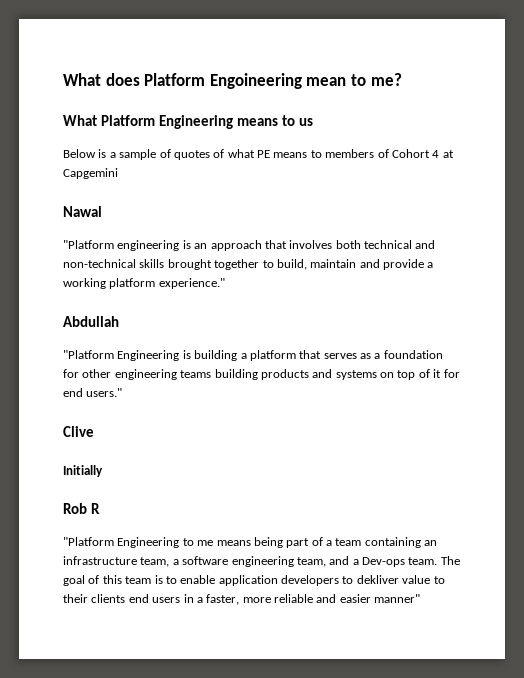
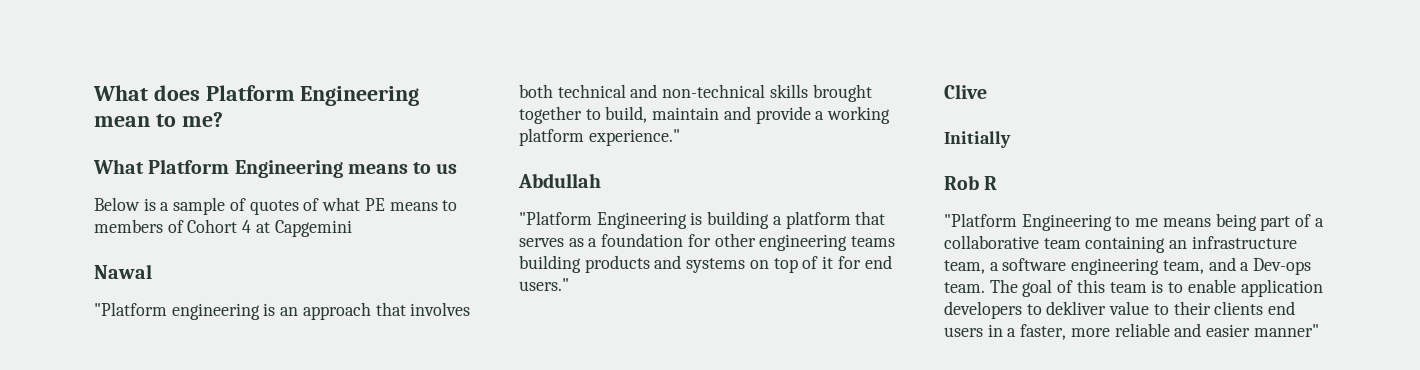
- What does Platform Engoineering mean to me?
+ What does Platform Engineering mean to me?
- "Platform Engineering to me means being part of a team containing an infrastructure team, a software engineering team, and a Dev-ops team.
+ "Platform Engineering to me means being part of a collaborative team containing an infrastructure team, a software engineering team, and a Dev-ops team.

